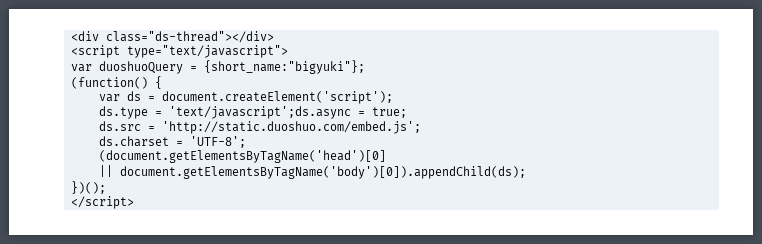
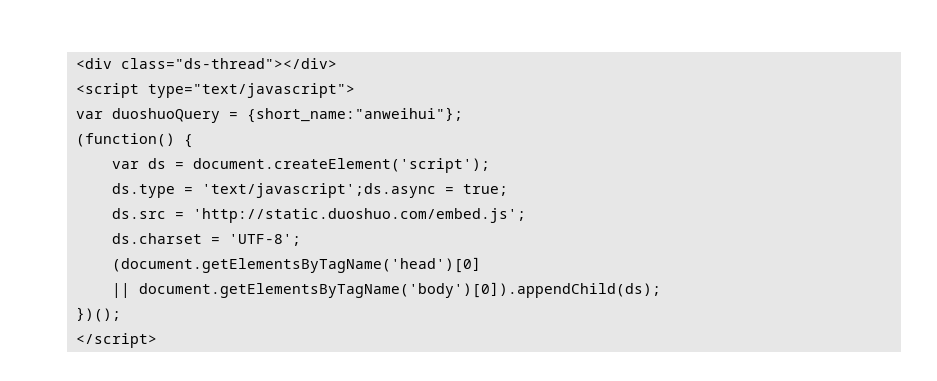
- var duoshuoQuery = {short_name:"bigyuki"};
+ var duoshuoQuery = {short_name:"anweihui"};

